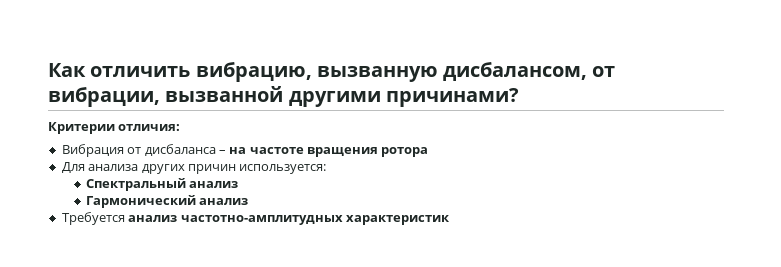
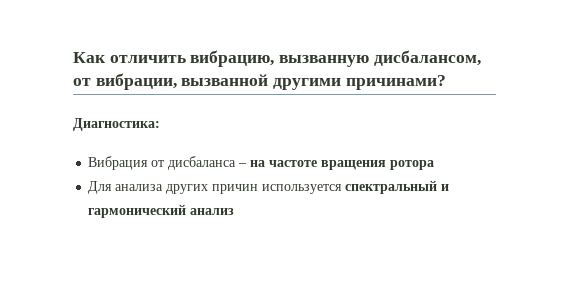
- Критерии отличия:
+ Диагностика:
- Для анализа других причин используется:
- Спектральный анализ
- Гармонический анализ
- Требуется анализ частотно-амплитудных характеристик
+ Для анализа других причин используется спектральный и гармонический анализ

